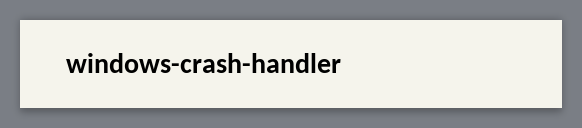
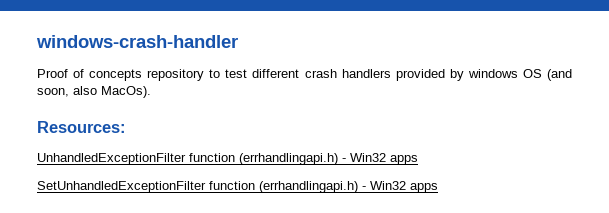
+ Proof of concepts repository to test different crash handlers provided by windows OS (and soon, also MacOs).
+ Resources:
+ UnhandledExceptionFilter function (errhandlingapi.h) - Win32 apps
+ SetUnhandledExceptionFilter function (errhandlingapi.h) - Win32 apps

